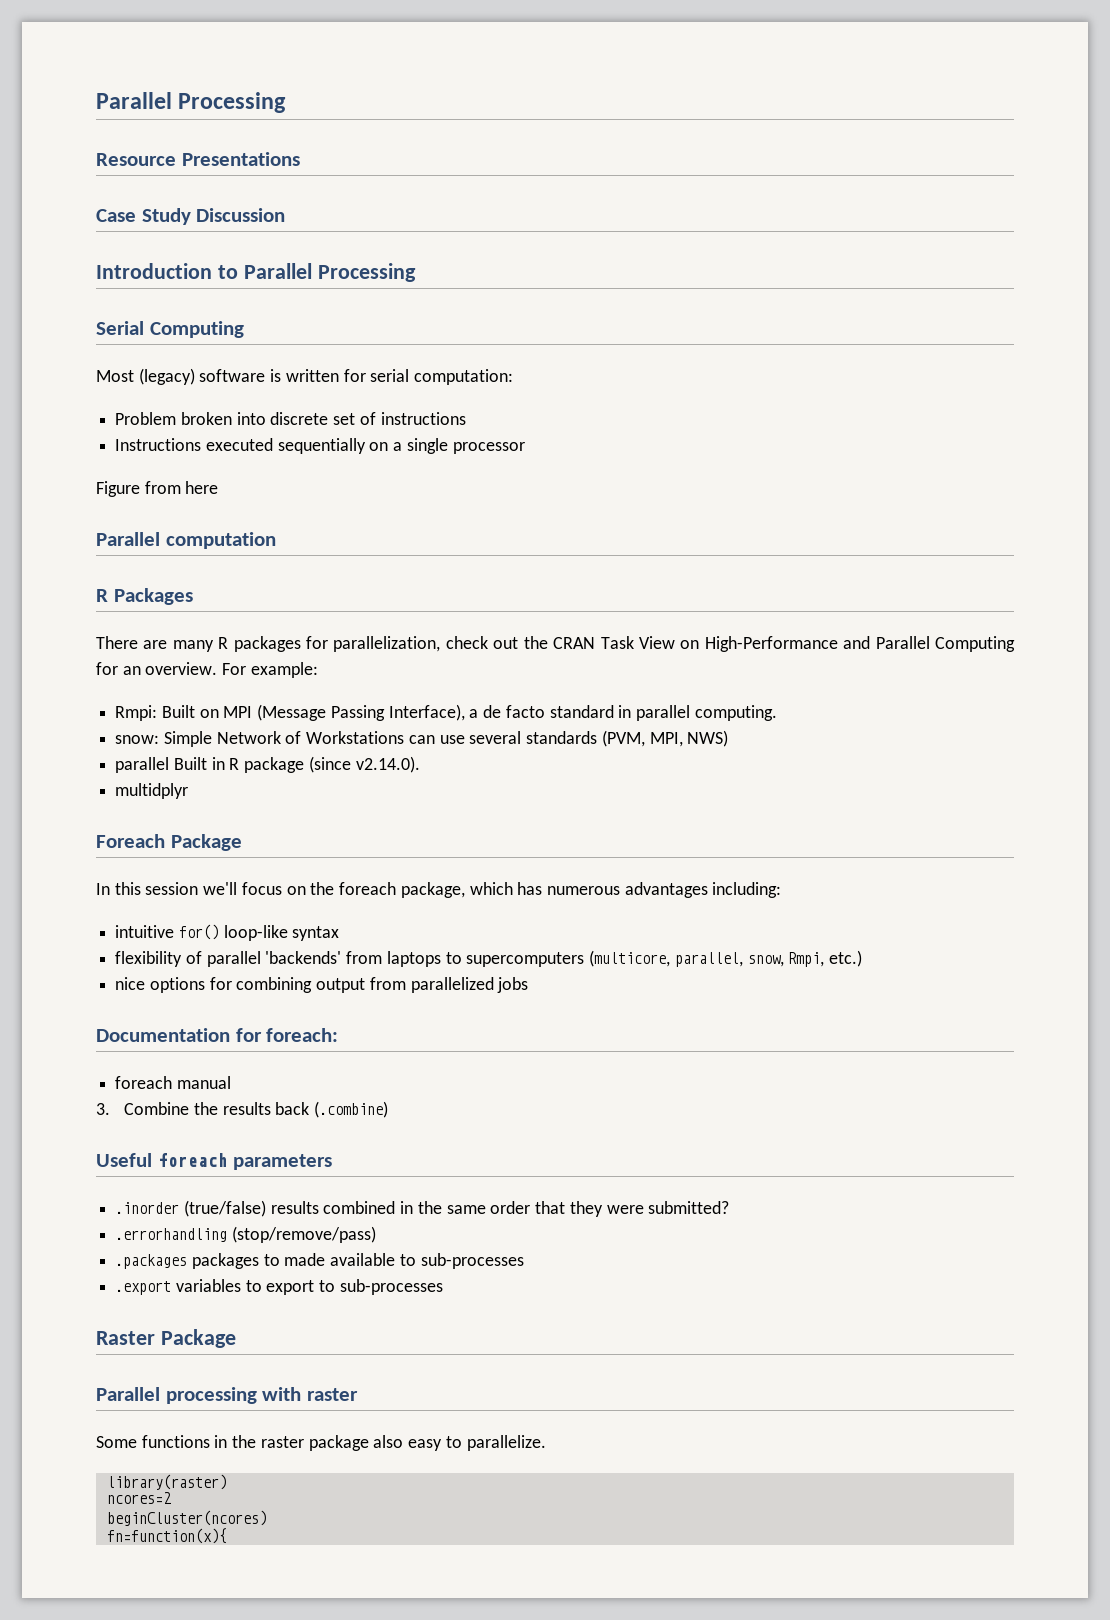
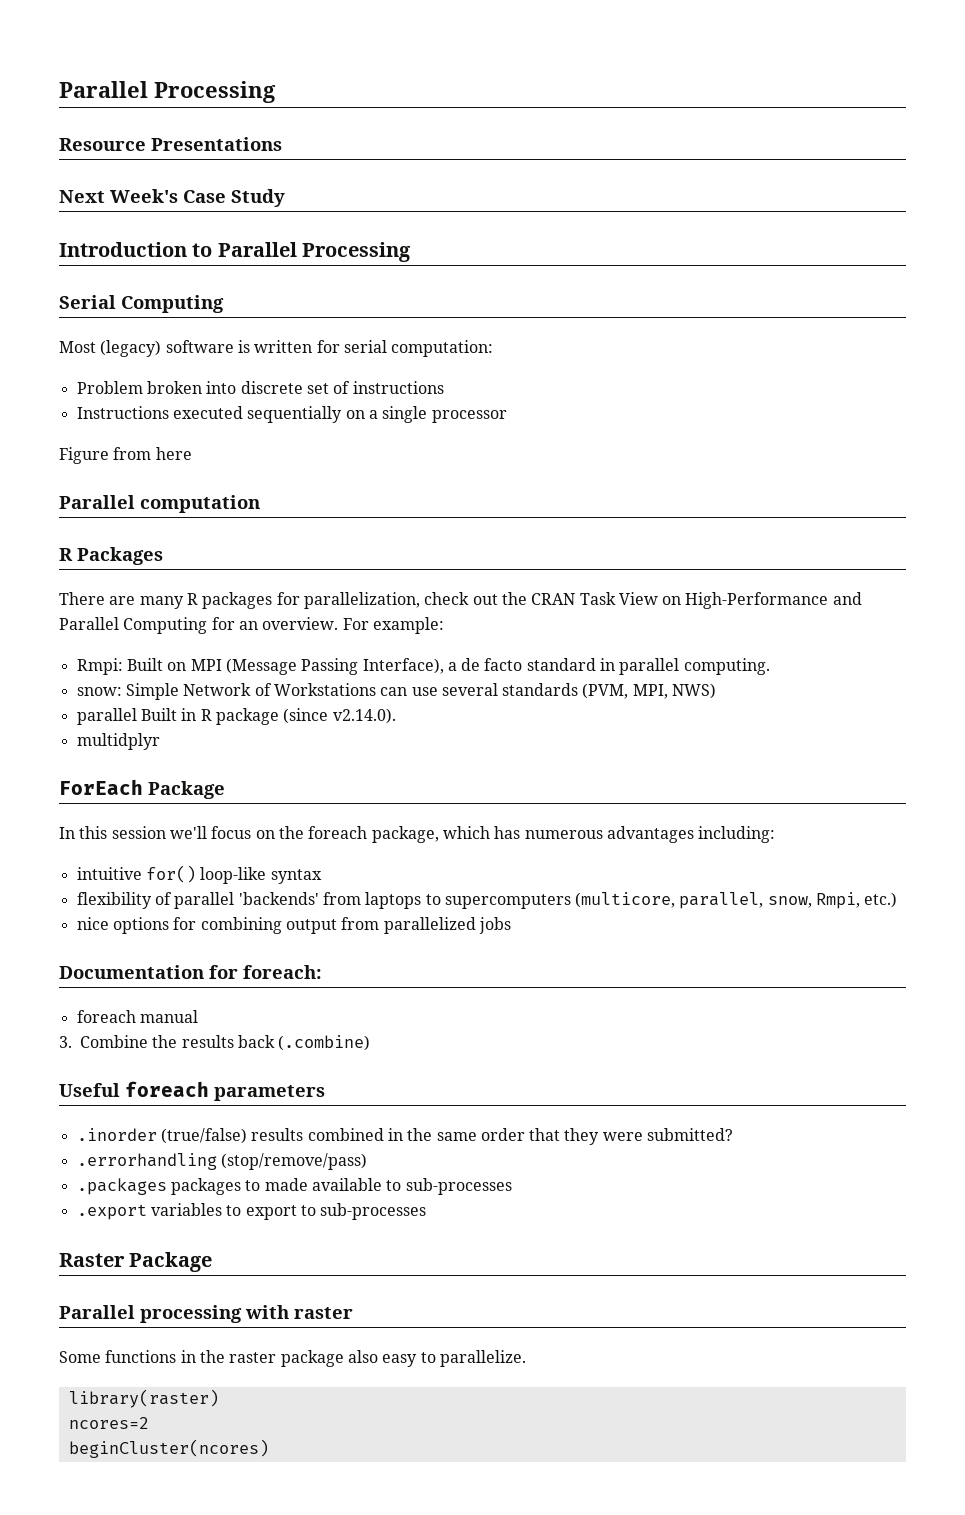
- Case Study Discussion
+ Next Week's Case Study
- Foreach Package
+ ForEach Package
- fn=function(x){

